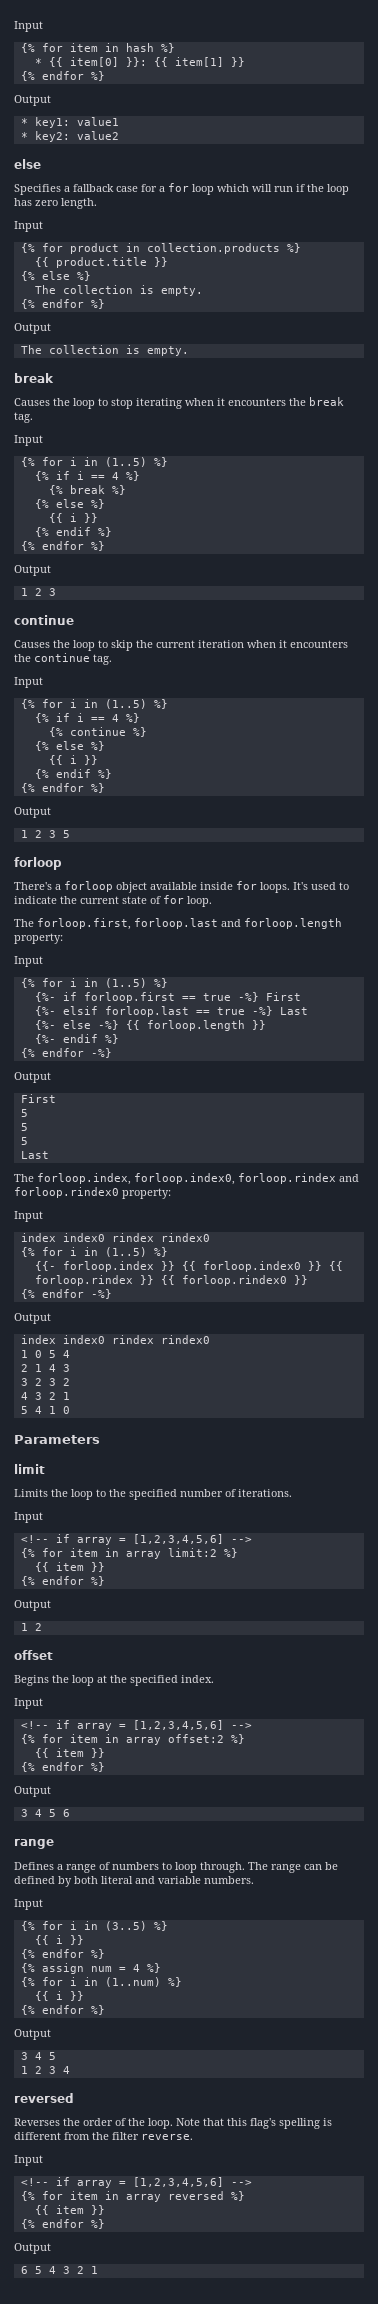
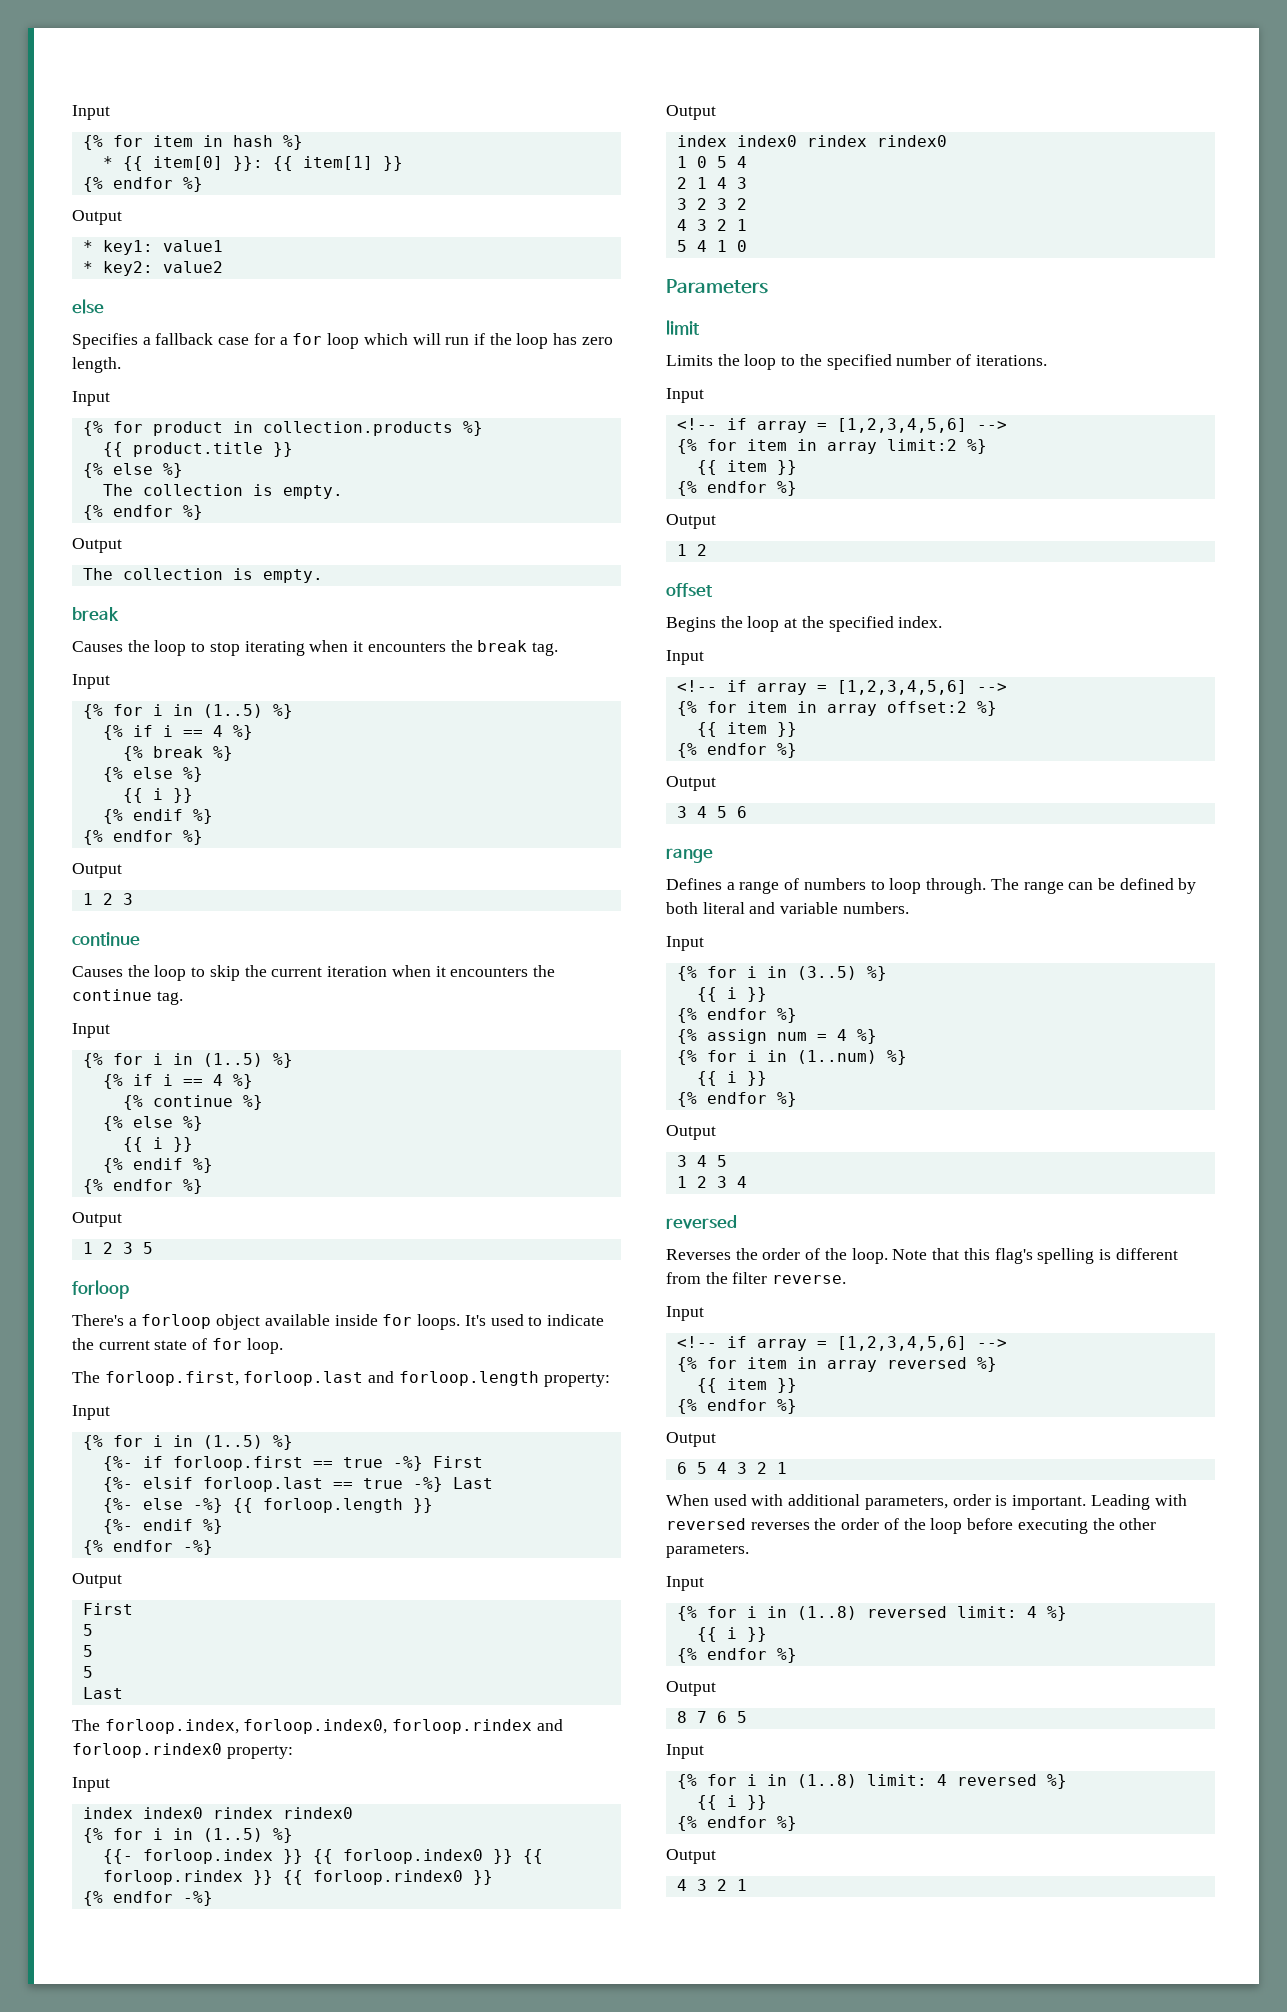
+ When used with additional parameters, order is important. Leading with reversed reverses the order of the loop before executing the other parameters.
+ Input
+ {% for i in (1..8) reversed limit: 4 %}
+ {{ i }}
+ {% endfor %}
+ Output
+ 8 7 6 5
+ Input
+ {% for i in (1..8) limit: 4 reversed %}
+ {{ i }}
+ {% endfor %}
+ Output
+ 4 3 2 1

